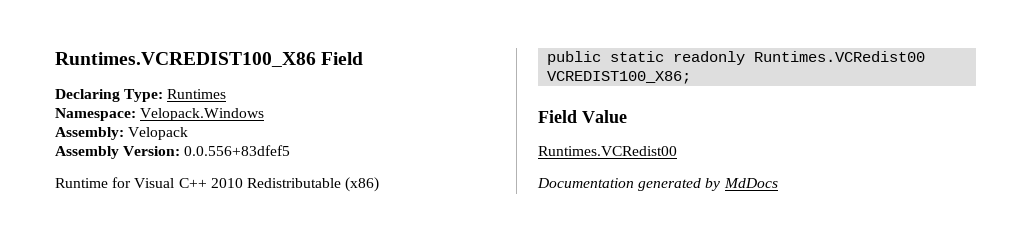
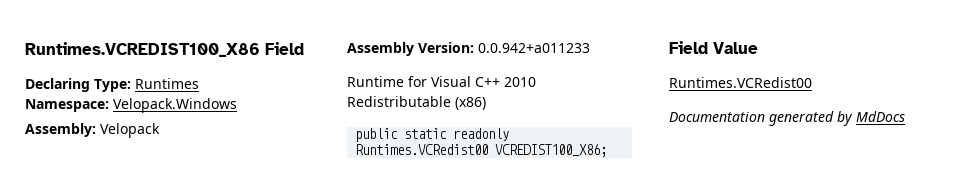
- Assembly Version: 0.0.556+83dfef5
+ Assembly Version: 0.0.942+a011233

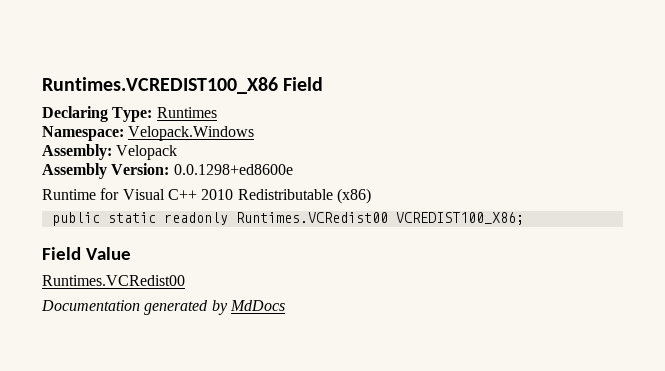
- Assembly Version: 0.0.942+a011233
+ Assembly Version: 0.0.1298+ed8600e

